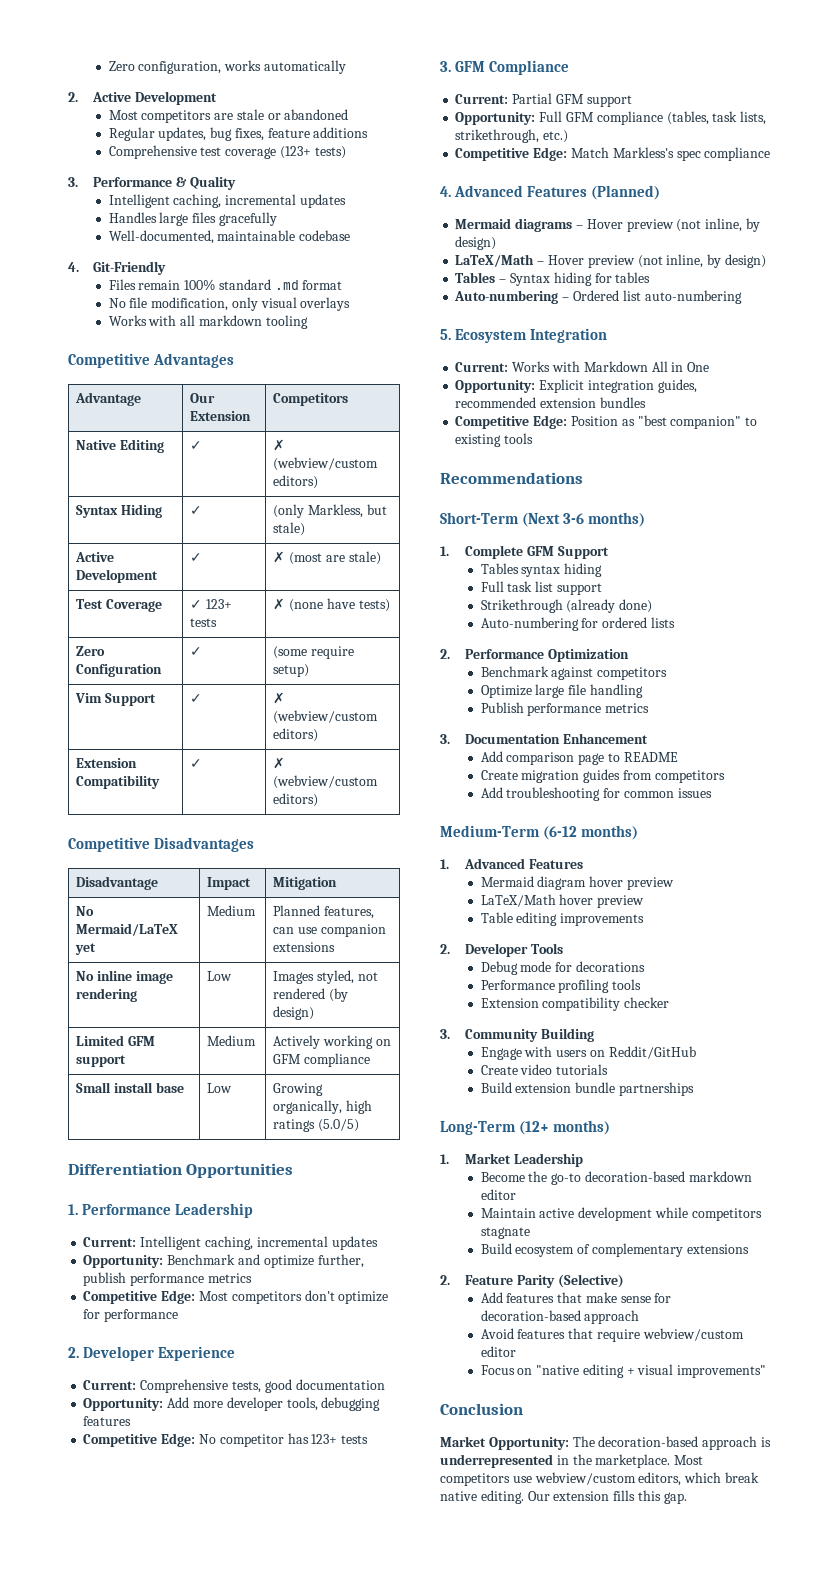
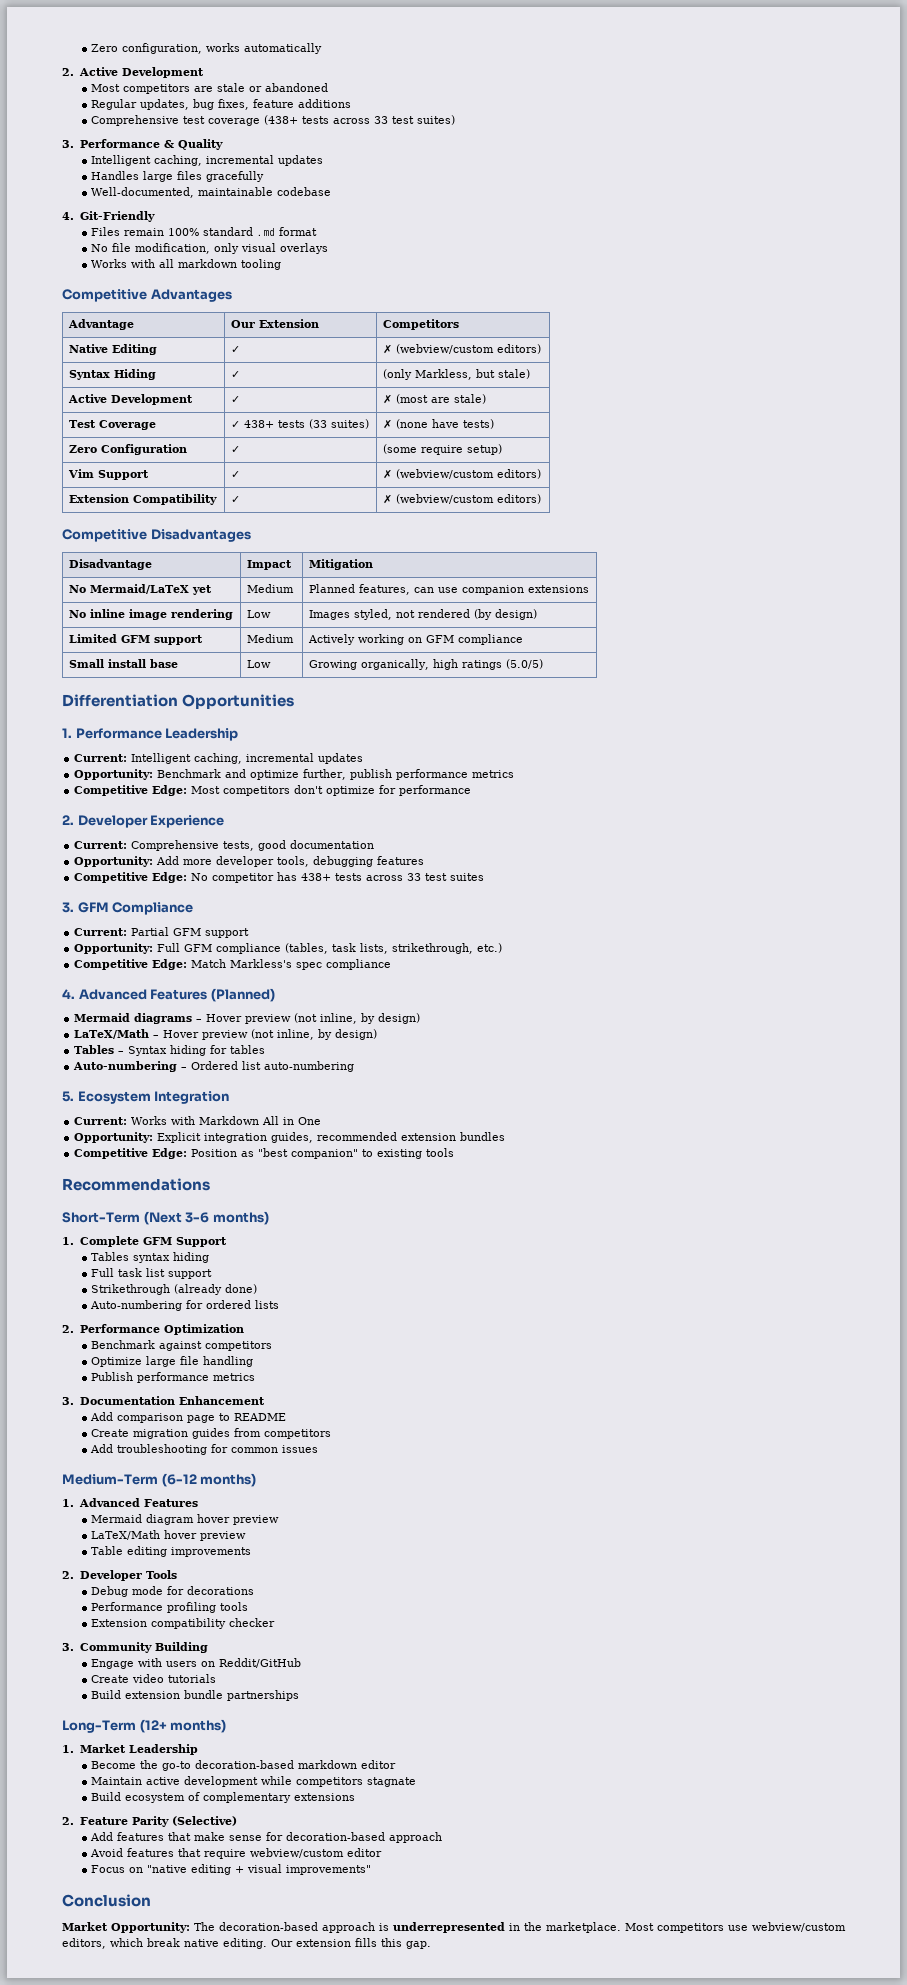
- Comprehensive test coverage (123+ tests)
+ Comprehensive test coverage (438+ tests across 33 test suites)
- Test Coverage | ✓ 123+ tests | ✗ (none have tests)
+ Test Coverage | ✓ 438+ tests (33 suites) | ✗ (none have tests)
- Competitive Edge: No competitor has 123+ tests
+ Competitive Edge: No competitor has 438+ tests across 33 test suites

